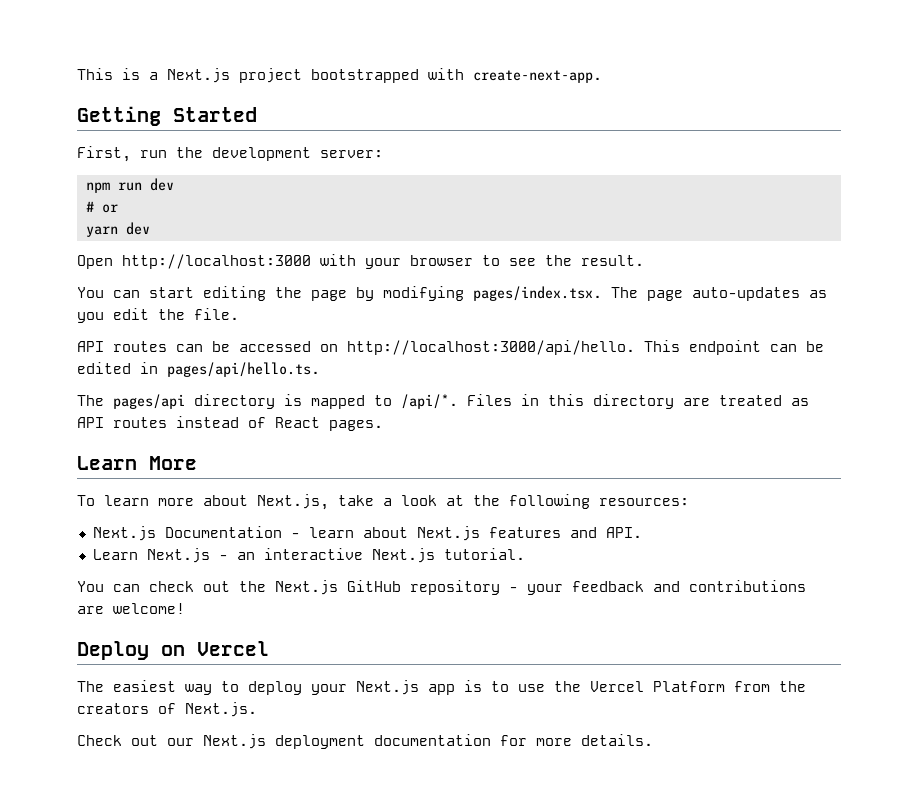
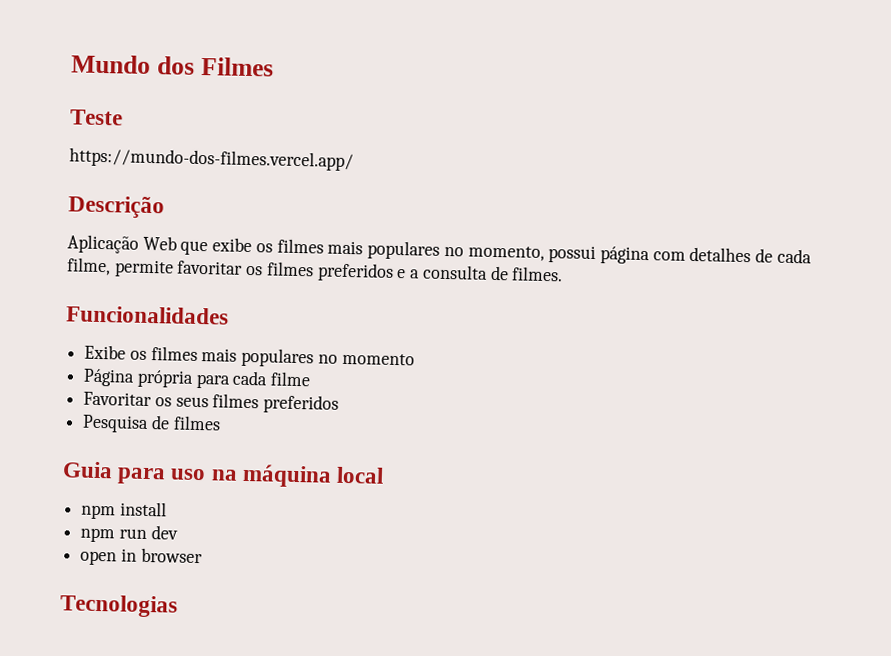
- This is a Next.js project bootstrapped with create-next-app.
- Getting Started
- First, run the development server:
+ Mundo dos Filmes
+ Teste
+ https://mundo-dos-filmes.vercel.app/
+ Descrição
+ Aplicação Web que exibe os filmes mais populares no momento, possui página com detalhes de cada filme, permite favoritar os filmes preferidos e a consulta de filmes.
+ Funcionalidades
+ Exibe os filmes mais populares no momento
+ Página própria para cada filme
+ Favoritar os seus filmes preferidos
+ Pesquisa de filmes
+ Guia para uso na máquina local
+ npm install
  npm run dev
- # or
- yarn dev
- Open http://localhost:3000 with your browser to see the result.
- You can start editing the page by modifying pages/index.tsx. The page auto-updates as you edit the file.
- API routes can be accessed on http://localhost:3000/api/hello. This endpoint can be edited in pages/api/hello.ts.
- The pages/api directory is mapped to /api/*. Files in this directory are treated as API routes instead of React pages.
- Learn More
- To learn more about Next.js, take a look at the following resources:
- Next.js Documentation - learn about Next.js features and API.
- Learn Next.js - an interactive Next.js tutorial.
- You can check out the Next.js GitHub repository - your feedback and contributions are welcome!
- Deploy on Vercel
- The easiest way to deploy your Next.js app is to use the Vercel Platform from the creators of Next.js.
- Check out our Next.js deployment documentation for more details.
+ open in browser
+ Tecnologias

